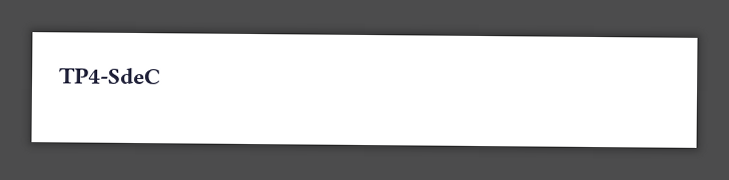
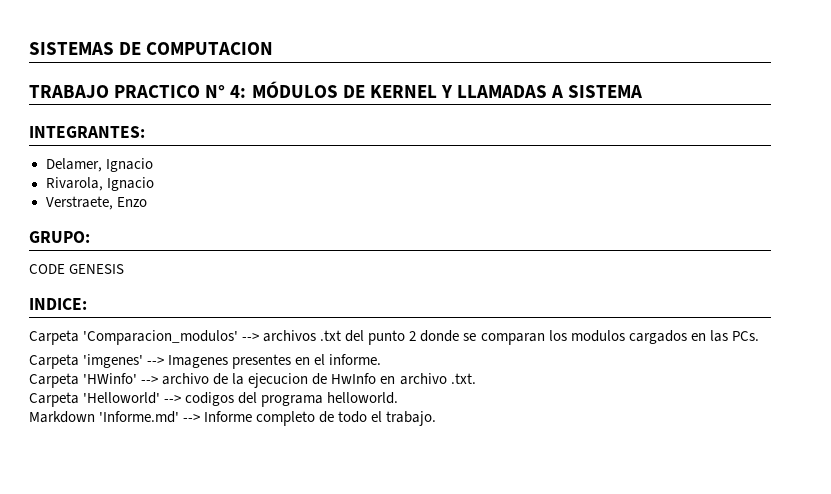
- TP4-SdeC
+ SISTEMAS DE COMPUTACION
+ TRABAJO PRACTICO N° 4: MÓDULOS DE KERNEL Y LLAMADAS A SISTEMA
+ INTEGRANTES:
+ Delamer, Ignacio
+ Rivarola, Ignacio
+ Verstraete, Enzo
+ GRUPO:
+ CODE GENESIS
+ INDICE:
+ Carpeta 'Comparacion_modulos' --> archivos .txt del punto 2 donde se comparan los modulos cargados en las PCs.
+ Carpeta 'imgenes' --> Imagenes presentes en el informe.
+ Carpeta 'HWinfo' --> archivo de la ejecucion de HwInfo en archivo .txt.
+ Carpeta 'Helloworld' --> codigos del programa helloworld.
+ Markdown 'Informe.md' --> Informe completo de todo el trabajo.

